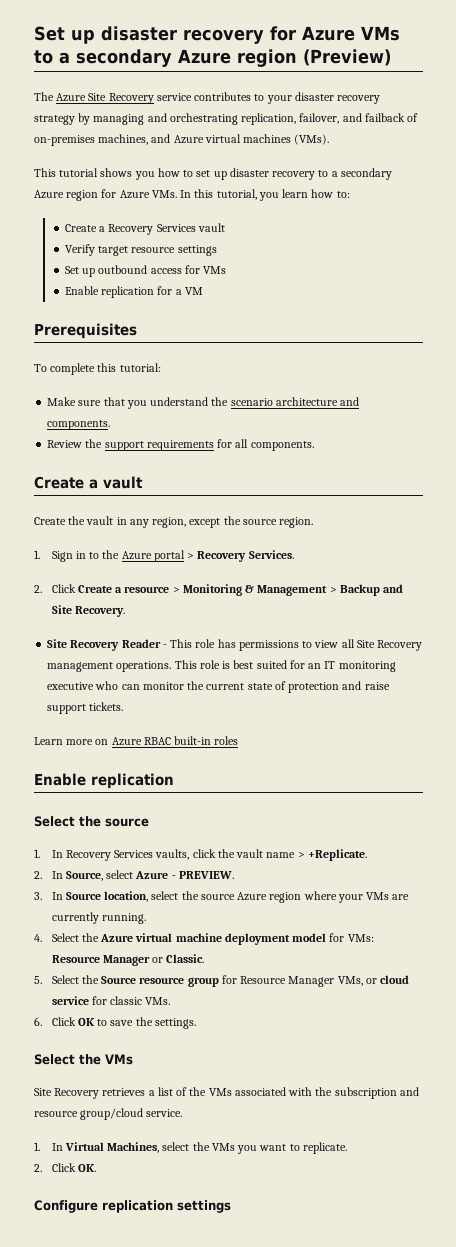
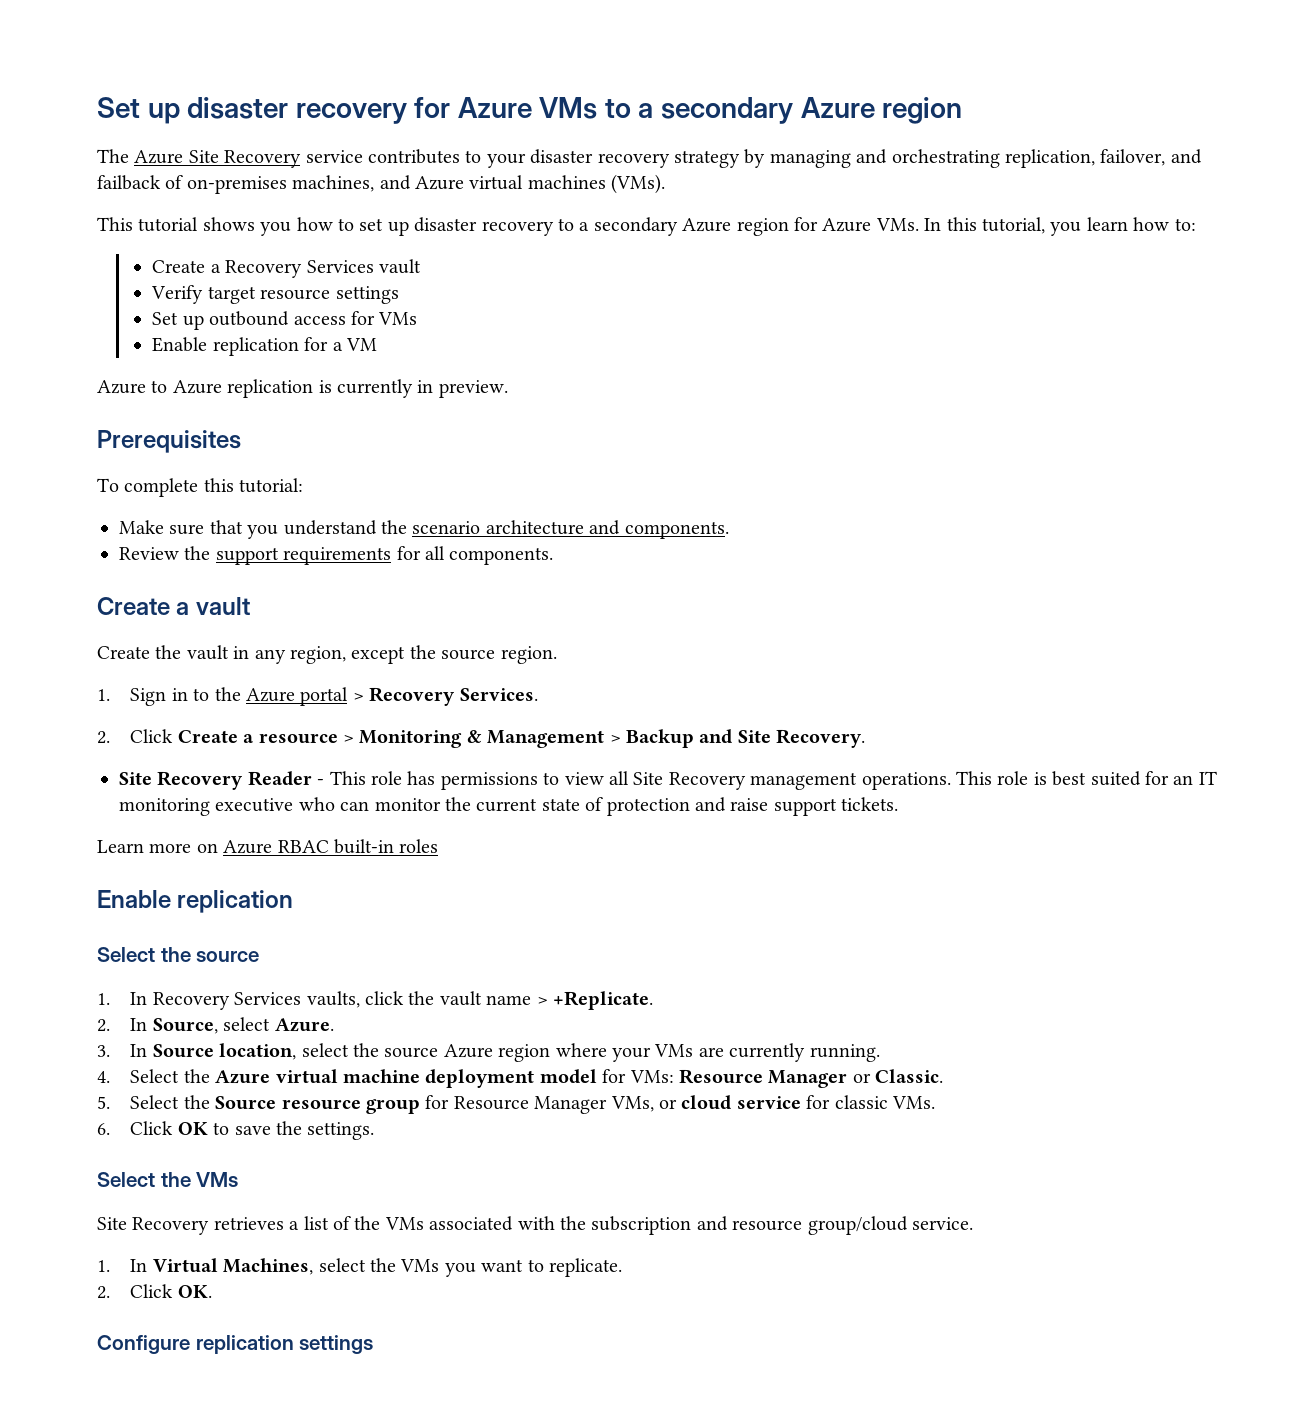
- Set up disaster recovery for Azure VMs to a secondary Azure region (Preview)
+ Set up disaster recovery for Azure VMs to a secondary Azure region
+ Azure to Azure replication is currently in preview.
- 2. In Source, select Azure - PREVIEW.
+ 2. In Source, select Azure.

